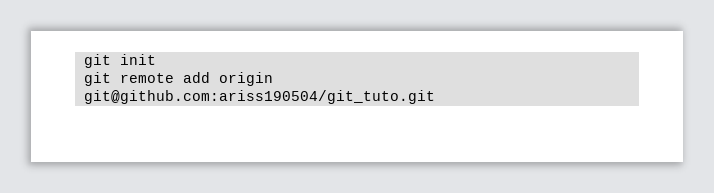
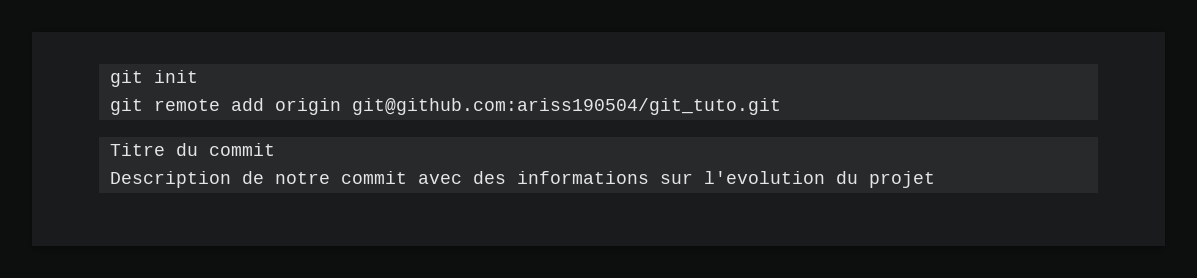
+ Titre du commit
+ Description de notre commit avec des informations sur l'evolution du projet

